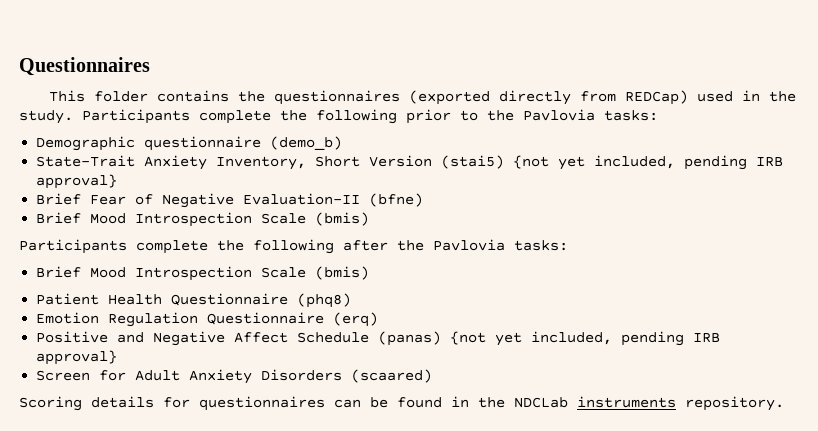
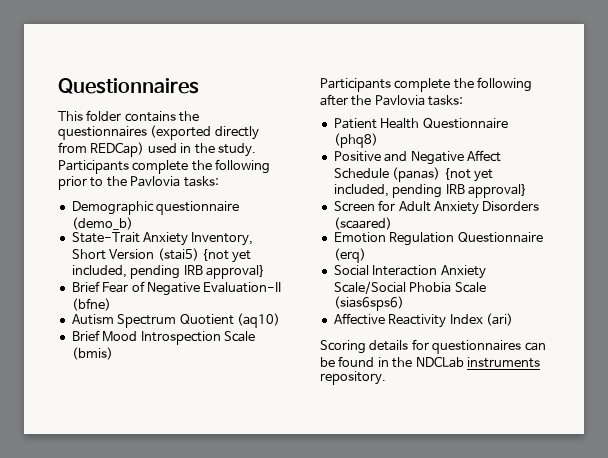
+ Autism Spectrum Quotient (aq10)
  Participants complete the following after the Pavlovia tasks:
- Brief Mood Introspection Scale (bmis)
- Emotion Regulation Questionnaire (erq)
+ Emotion Regulation Questionnaire (erq)
+ Social Interaction Anxiety Scale/Social Phobia Scale (sias6sps6)
+ Affective Reactivity Index (ari)

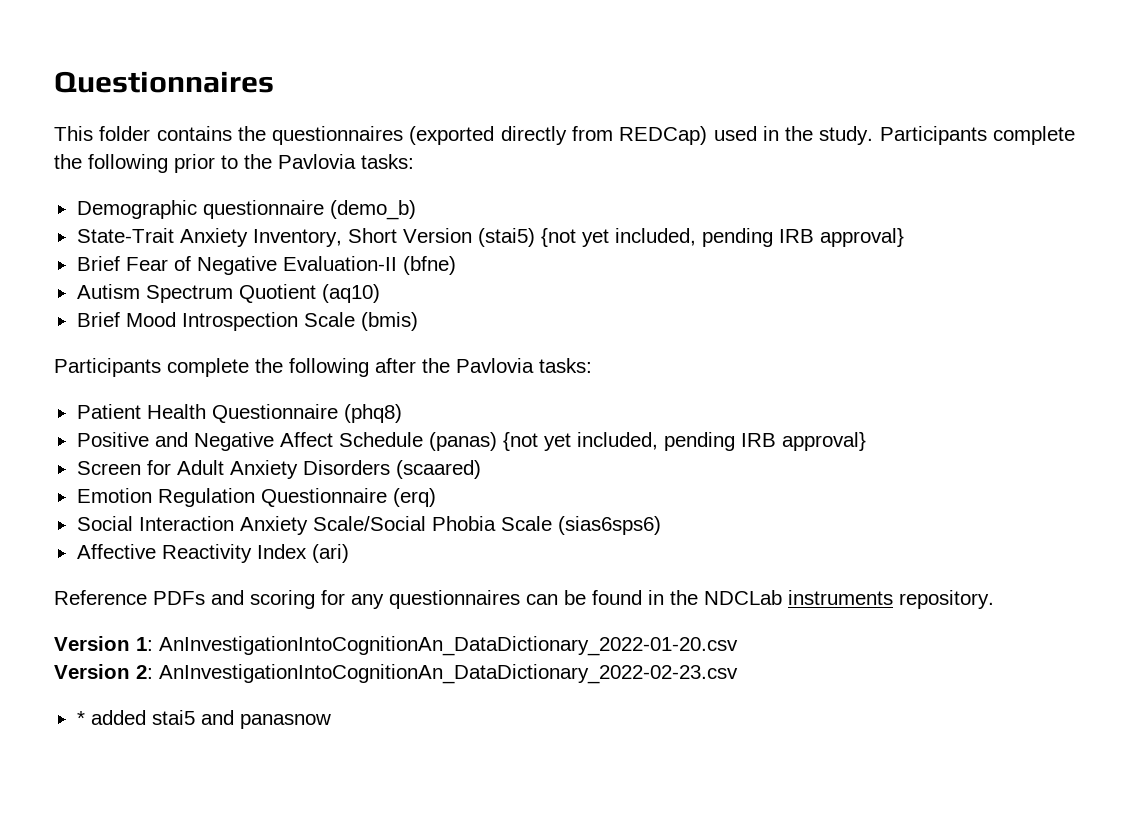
- Scoring details for questionnaires can be found in the NDCLab instruments repository.
+ Reference PDFs and scoring for any questionnaires can be found in the NDCLab instruments repository.
+ Version 1: AnInvestigationIntoCognitionAn_DataDictionary_2022-01-20.csv
+ Version 2: AnInvestigationIntoCognitionAn_DataDictionary_2022-02-23.csv
+ * added stai5 and panasnow

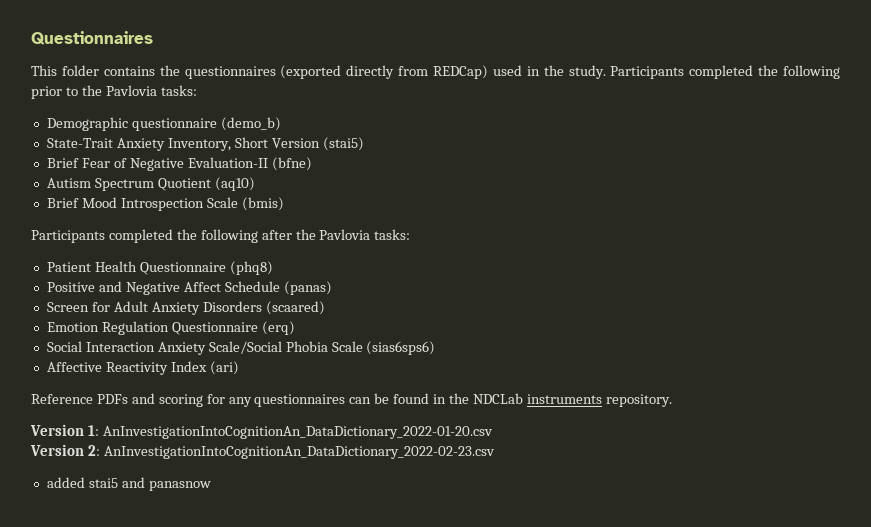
- Participants complete the following prior to the Pavlovia tasks:
+ Participants completed the following prior to the Pavlovia tasks:
- State-Trait Anxiety Inventory, Short Version (stai5) {not yet included, pending IRB approval}
+ State-Trait Anxiety Inventory, Short Version (stai5)
- Participants complete the following after the Pavlovia tasks:
+ Participants completed the following after the Pavlovia tasks:
- Positive and Negative Affect Schedule (panas) {not yet included, pending IRB approval}
+ Positive and Negative Affect Schedule (panas)
- * added stai5 and panasnow
+ added stai5 and panasnow

